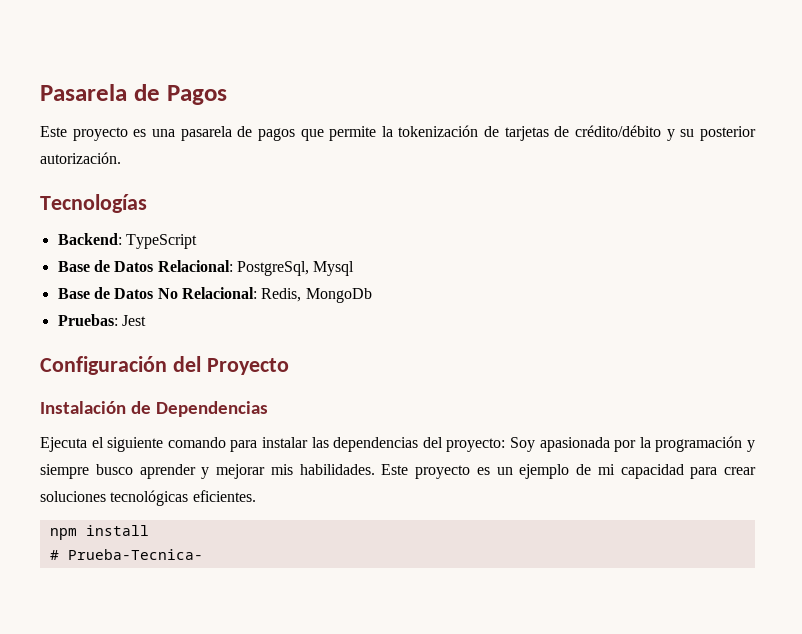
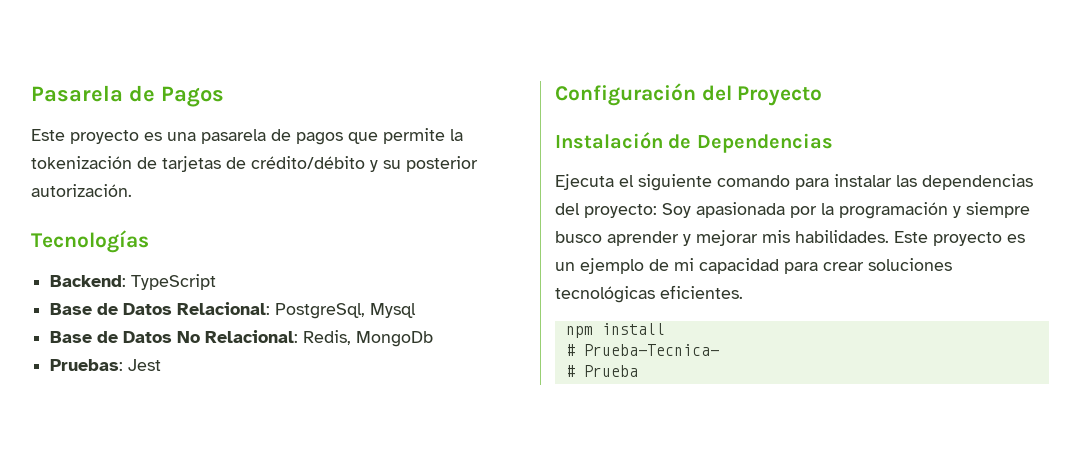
+ # Prueba

